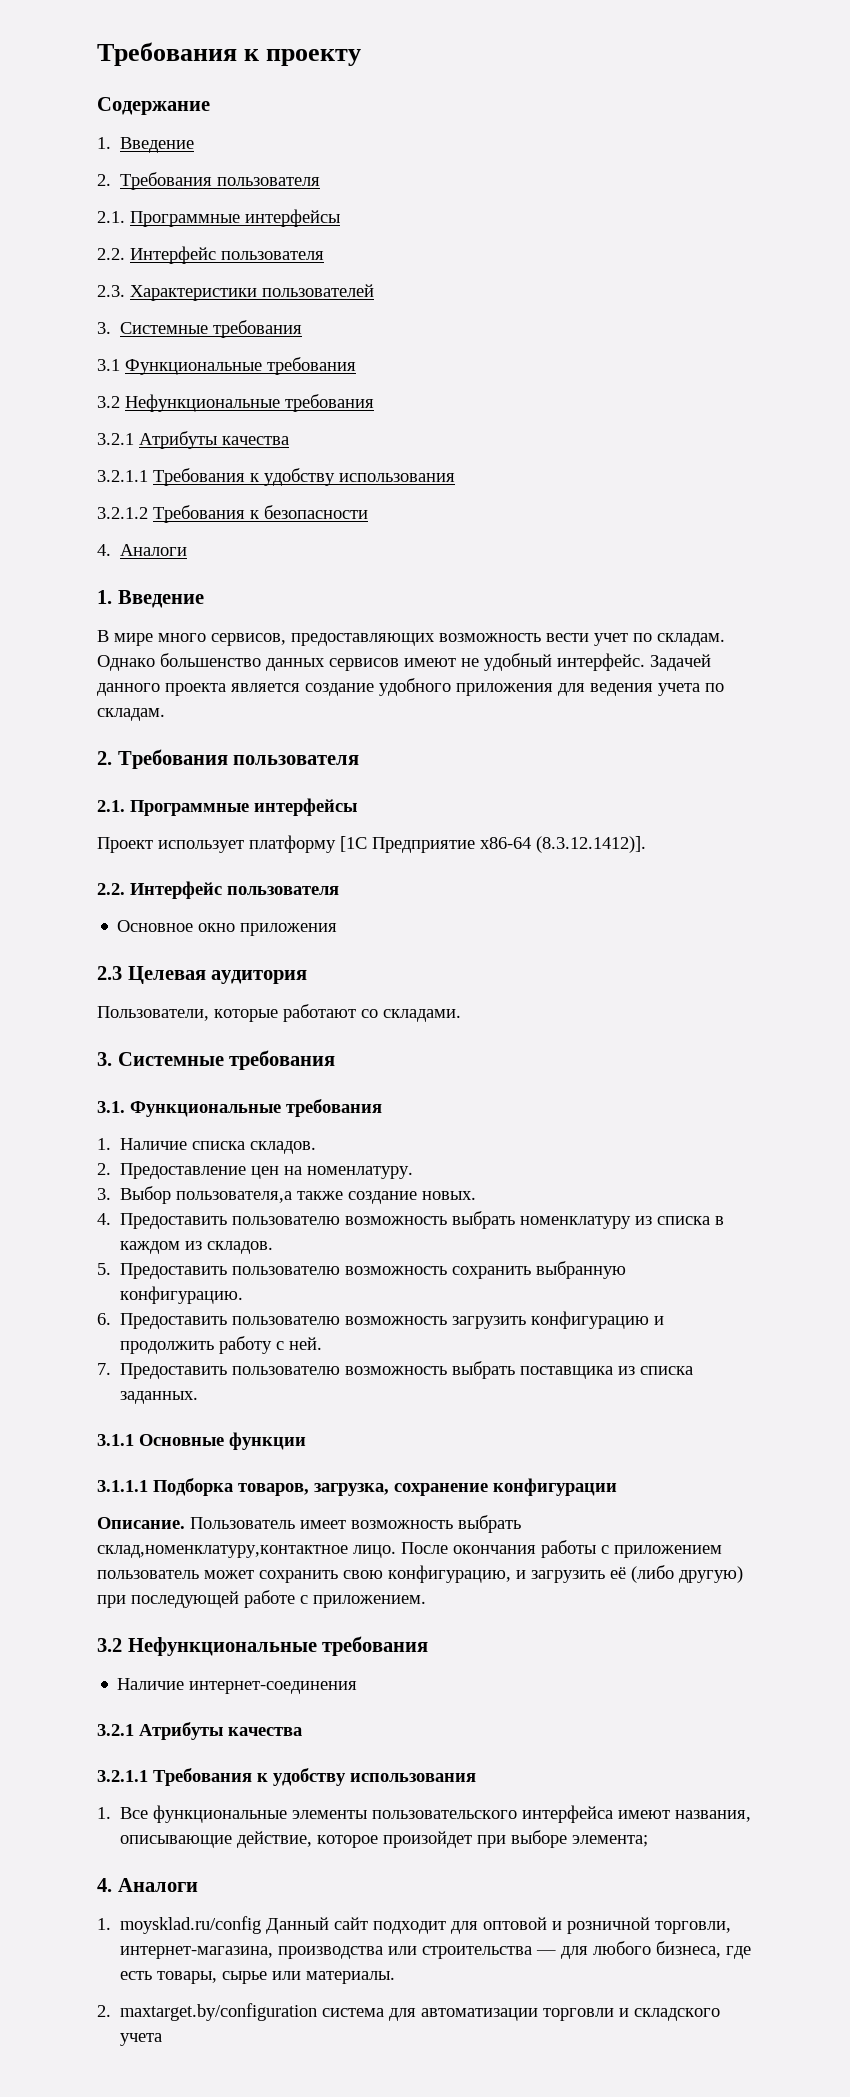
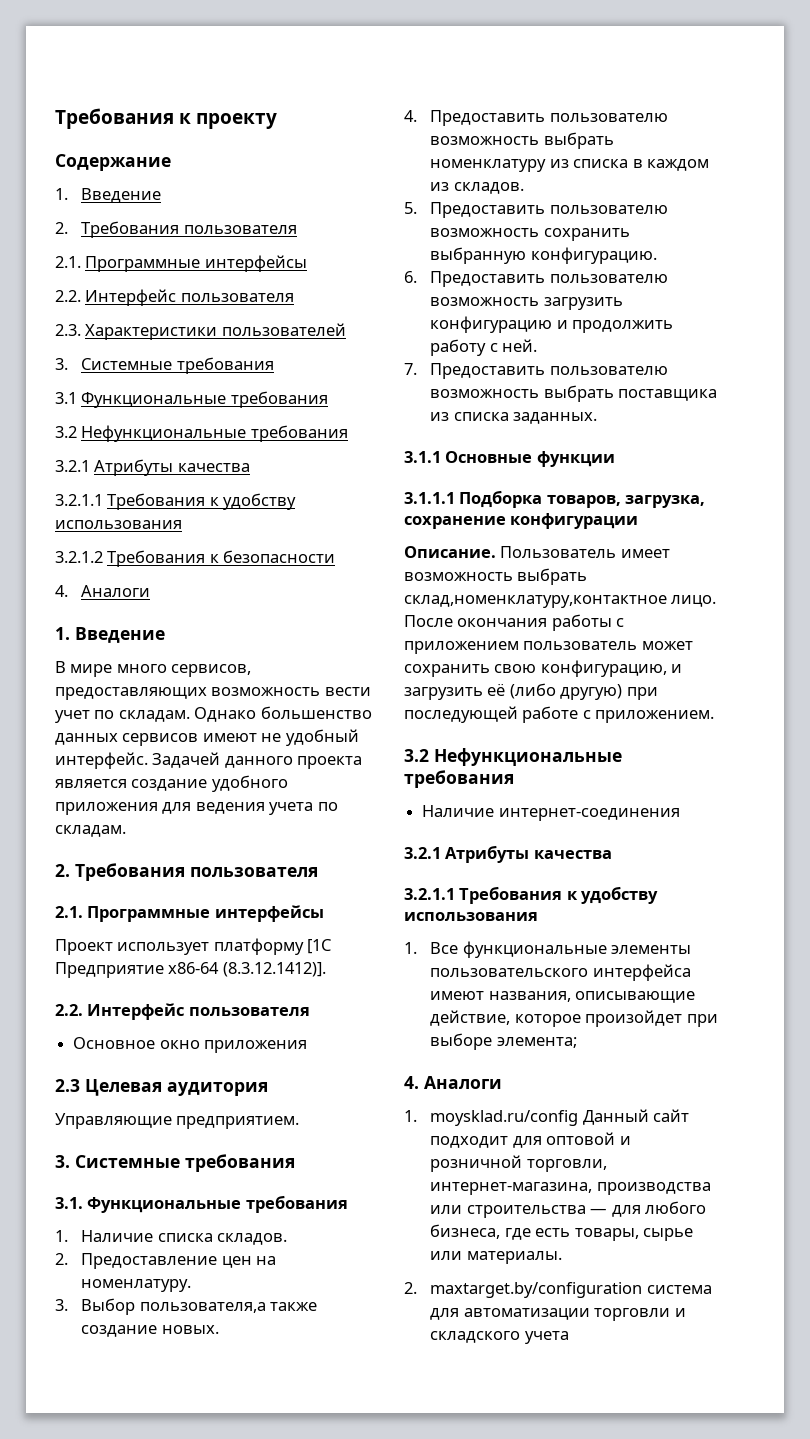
- Пользователи, которые работают сo складами.
+ Управляющие предприятием.

